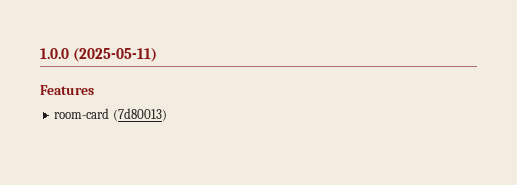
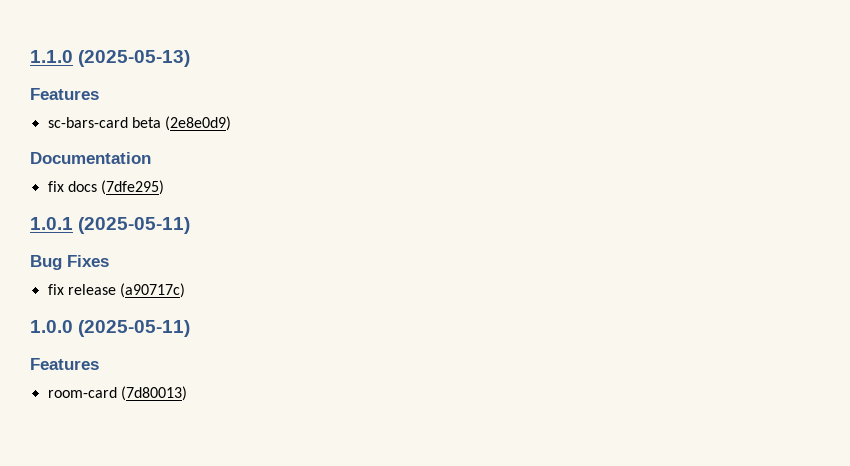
+ 1.1.0 (2025-05-13)
+ Features
+ sc-bars-card beta (2e8e0d9)
+ Documentation
+ fix docs (7dfe295)
+ 1.0.1 (2025-05-11)
+ Bug Fixes
+ fix release (a90717c)

